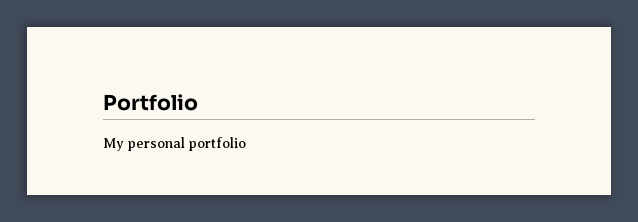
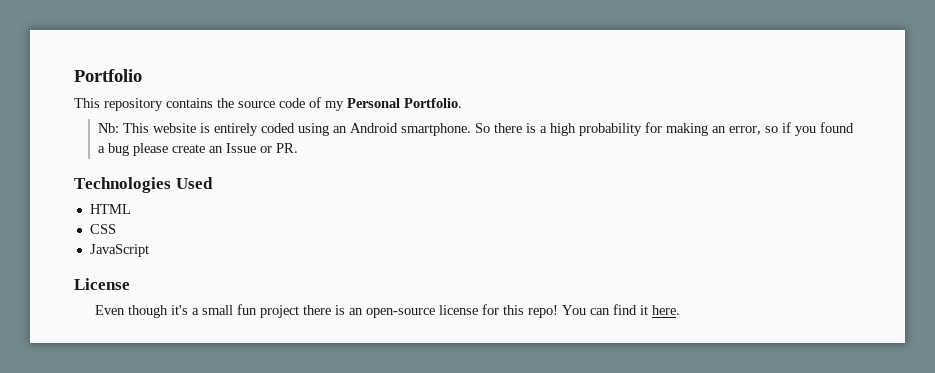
- My personal portfolio
+ This repository contains the source code of my Personal Portfolio.
+ Nb: This website is entirely coded using an Android smartphone. So there is a high probability for making an error, so if you found a bug please create an Issue or PR.
+ Technologies Used
+ HTML
+ CSS
+ JavaScript
+ License
+ Even though it's a small fun project there is an open-source license for this repo! You can find it here.

